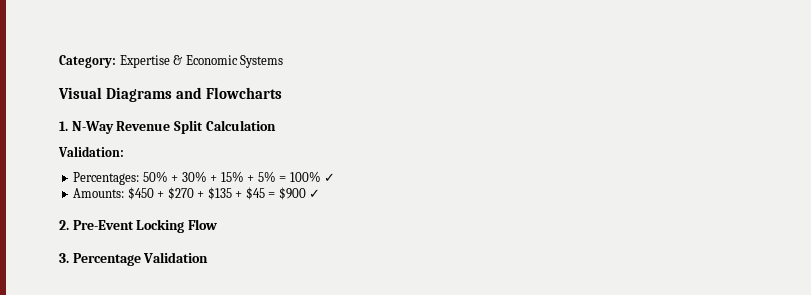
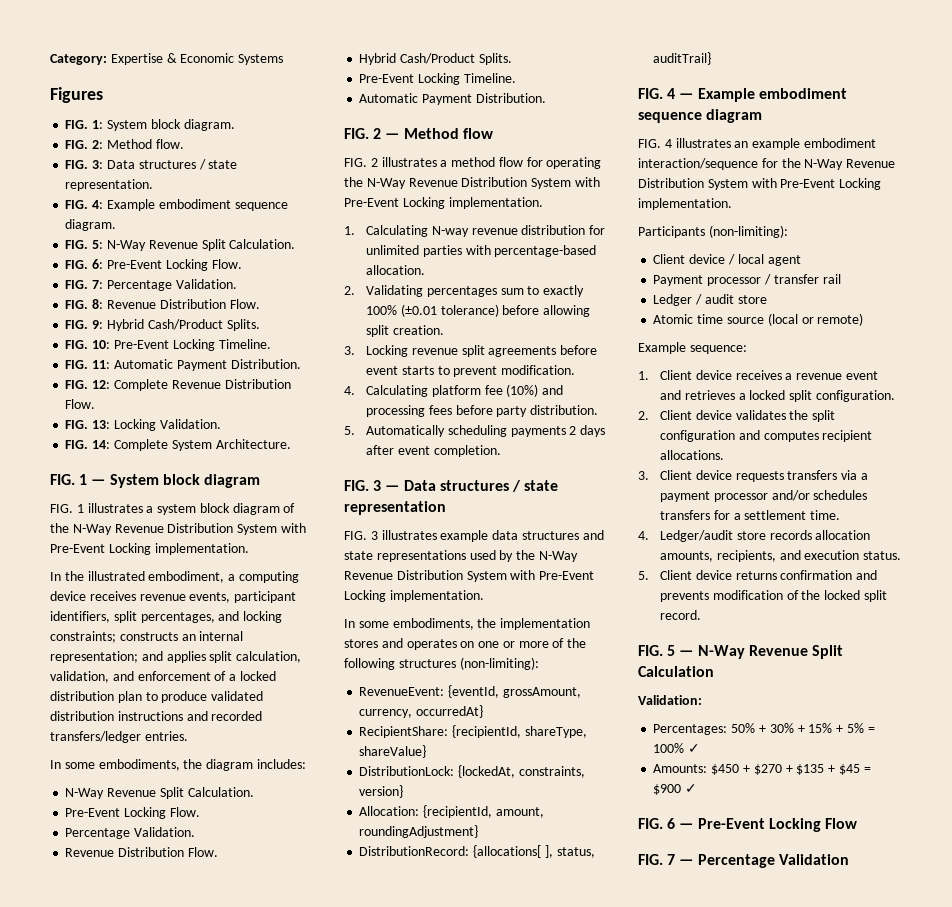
- Visual Diagrams and Flowcharts
- 1. N-Way Revenue Split Calculation
+ Figures
+ FIG. 1: System block diagram.
+ FIG. 2: Method flow.
+ FIG. 3: Data structures / state representation.
+ FIG. 4: Example embodiment sequence diagram.
+ FIG. 5: N-Way Revenue Split Calculation.
+ FIG. 6: Pre-Event Locking Flow.
+ FIG. 7: Percentage Validation.
+ FIG. 8: Revenue Distribution Flow.
+ FIG. 9: Hybrid Cash/Product Splits.
+ FIG. 10: Pre-Event Locking Timeline.
+ FIG. 11: Automatic Payment Distribution.
+ FIG. 12: Complete Revenue Distribution Flow.
+ FIG. 13: Locking Validation.
+ FIG. 14: Complete System Architecture.
+ FIG. 1 — System block diagram
+ FIG. 1 illustrates a system block diagram of the N-Way Revenue Distribution System with Pre-Event Locking implementation.
+ In the illustrated embodiment, a computing device receives revenue events, participant identifiers, split percentages, and locking constraints; constructs an internal representation; and applies split calculation, validation, and enforcement of a locked distribution plan to produce validated distribution instructions and recorded transfers/ledger entries.
+ In some embodiments, the diagram includes:
+ N-Way Revenue Split Calculation.
+ Pre-Event Locking Flow.
+ Percentage Validation.
+ Revenue Distribution Flow.
+ Hybrid Cash/Product Splits.
+ Pre-Event Locking Timeline.
+ Automatic Payment Distribution.
+ FIG. 2 — Method flow
+ FIG. 2 illustrates a method flow for operating the N-Way Revenue Distribution System with Pre-Event Locking implementation.
+ 1. Calculating N-way revenue distribution for unlimited parties with percentage-based allocation.
+ 2. Validating percentages sum to exactly 100% (±0.01 tolerance) before allowing split creation.
+ 3. Locking revenue split agreements before event starts to prevent modification.
+ 4. Calculating platform fee (10%) and processing fees before party distribution.
+ 5. Automatically scheduling payments 2 days after event completion.
+ FIG. 3 — Data structures / state representation
+ FIG. 3 illustrates example data structures and state representations used by the N-Way Revenue Distribution System with Pre-Event Locking implementation.
+ In some embodiments, the implementation stores and operates on one or more of the following structures (non-limiting):
+ RevenueEvent: {eventId, grossAmount, currency, occurredAt}
+ RecipientShare: {recipientId, shareType, shareValue}
+ DistributionLock: {lockedAt, constraints, version}
+ Allocation: {recipientId, amount, roundingAdjustment}
+ DistributionRecord: {allocations[ ], status, auditTrail}
+ FIG. 4 — Example embodiment sequence diagram
+ FIG. 4 illustrates an example embodiment interaction/sequence for the N-Way Revenue Distribution System with Pre-Event Locking implementation.
+ Participants (non-limiting):
+ Client device / local agent
+ Payment processor / transfer rail
+ Ledger / audit store
+ Atomic time source (local or remote)
+ Example sequence:
+ 1. Client device receives a revenue event and retrieves a locked split configuration.
+ 2. Client device validates the split configuration and computes recipient allocations.
+ 3. Client device requests transfers via a payment processor and/or schedules transfers for a settlement time.
+ 4. Ledger/audit store records allocation amounts, recipients, and execution status.
+ 5. Client device returns confirmation and prevents modification of the locked split record.
+ FIG. 5 — N-Way Revenue Split Calculation
- 2. Pre-Event Locking Flow
+ FIG. 6 — Pre-Event Locking Flow
- 3. Percentage Validation
+ FIG. 7 — Percentage Validation

